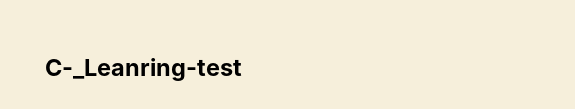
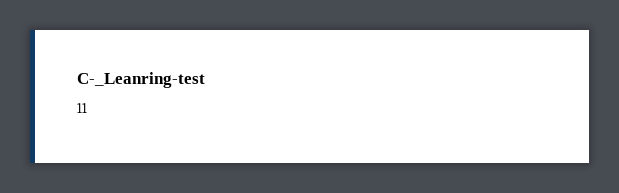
+ 11

